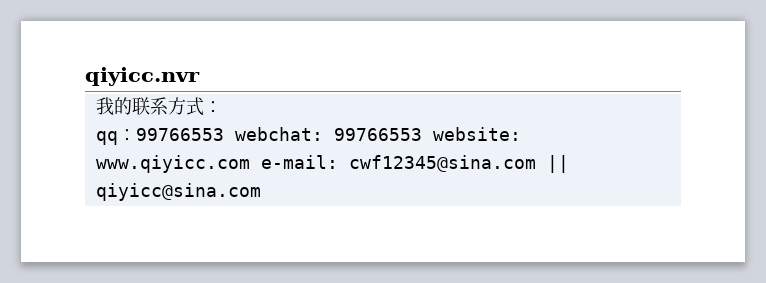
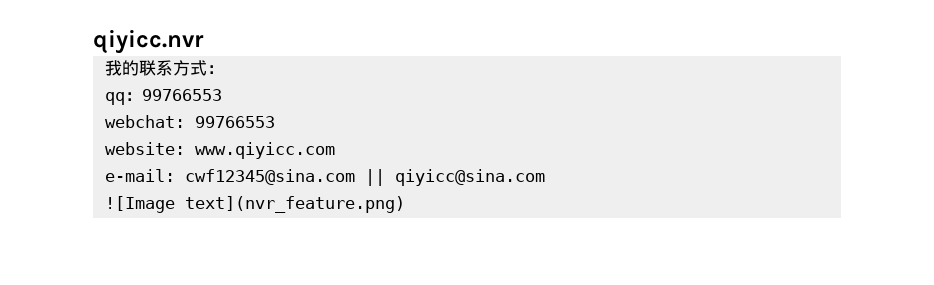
- qq：99766553 webchat: 99766553 website: www.qiyicc.com e-mail: cwf12345@sina.com || qiyicc@sina.com
+ qq：99766553
+ webchat: 99766553
+ website: www.qiyicc.com
+ e-mail: cwf12345@sina.com || qiyicc@sina.com
+ ![Image text](nvr_feature.png)

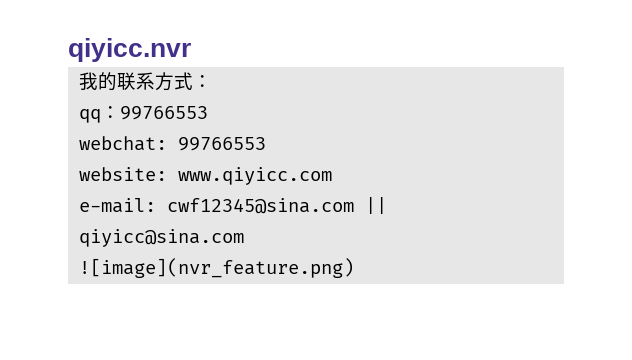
- ![Image text](nvr_feature.png)
+ ![image](nvr_feature.png)

